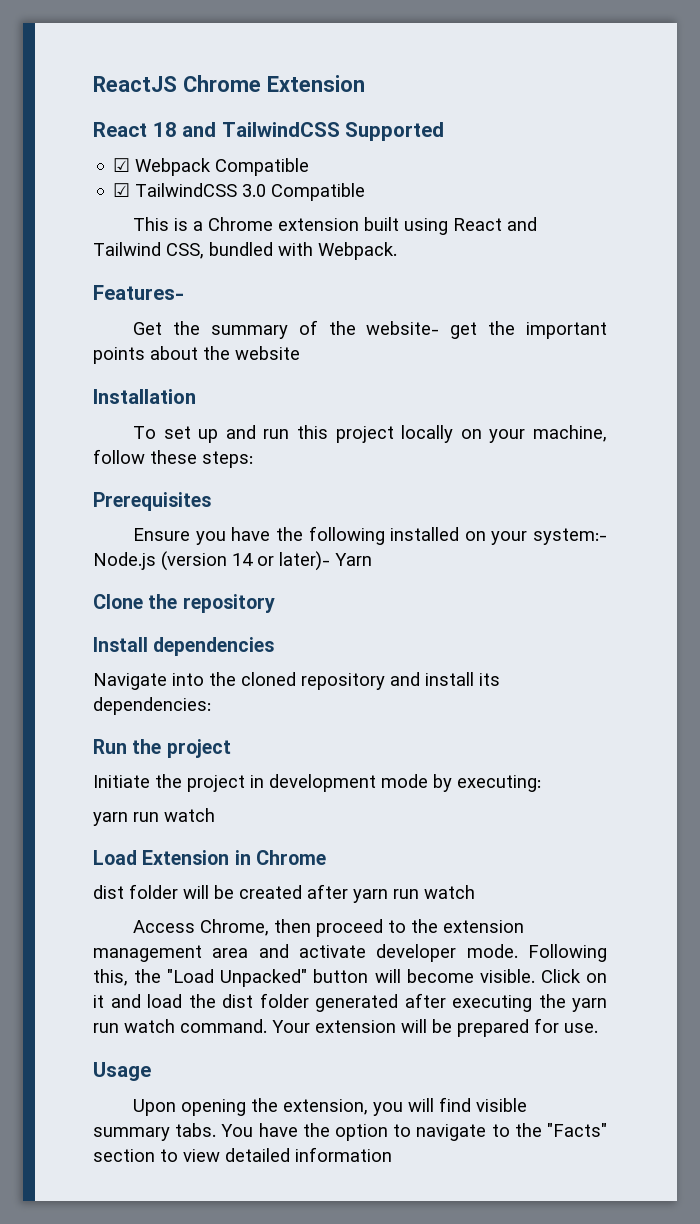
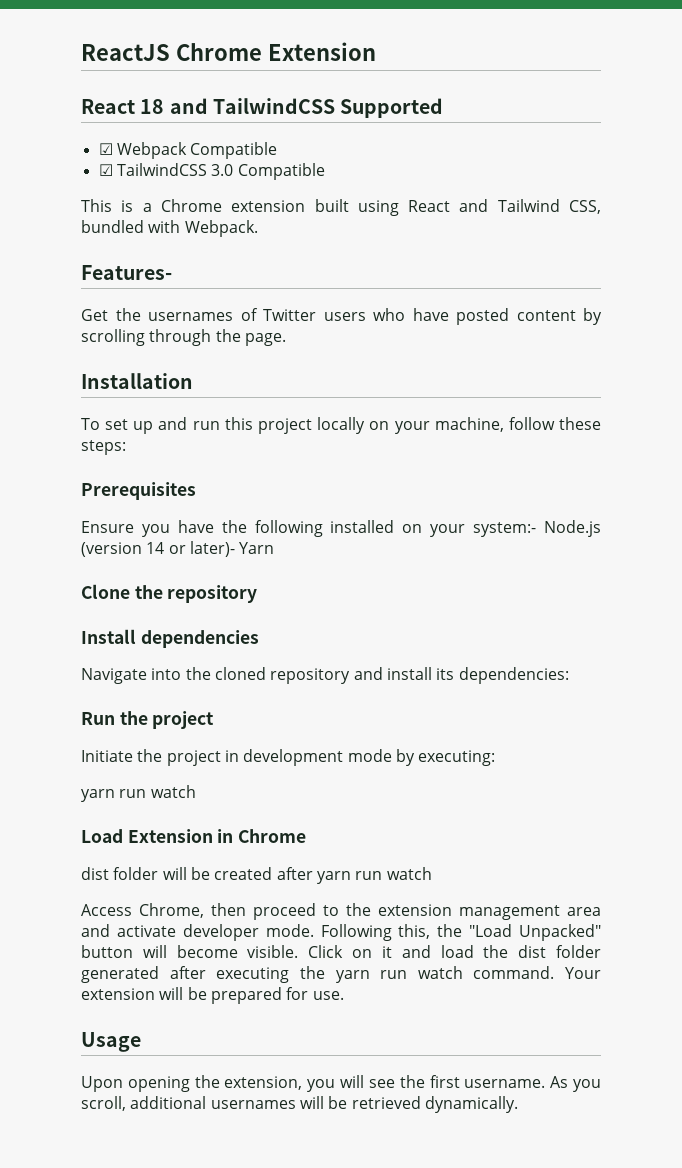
- Get the summary of the website- get the important points about the website
+ Get the usernames of Twitter users who have posted content by scrolling through the page.
- Upon opening the extension, you will find visible summary tabs. You have the option to navigate to the "Facts" section to view detailed information
+ Upon opening the extension, you will see the first username. As you scroll, additional usernames will be retrieved dynamically.

